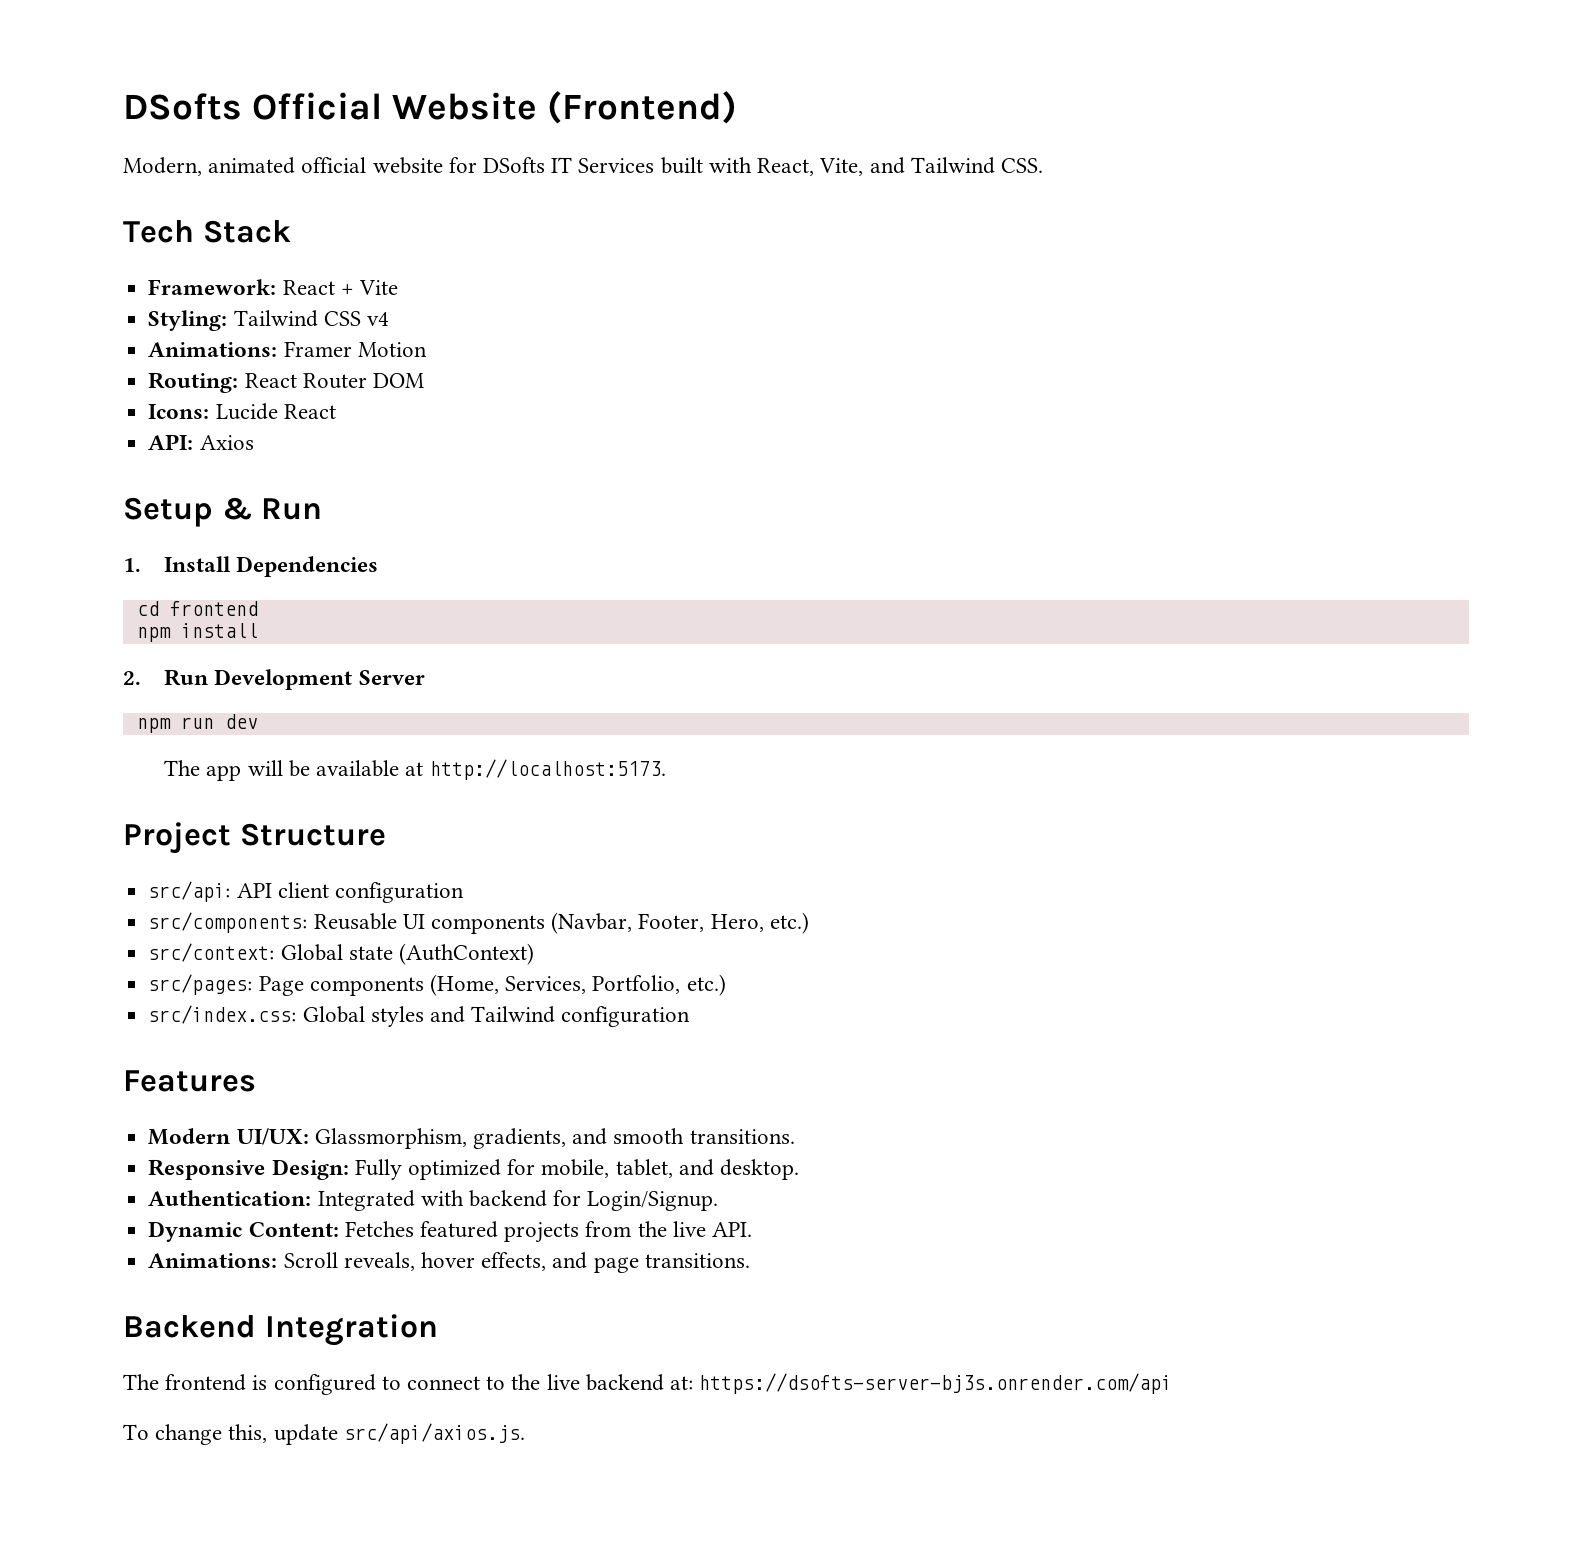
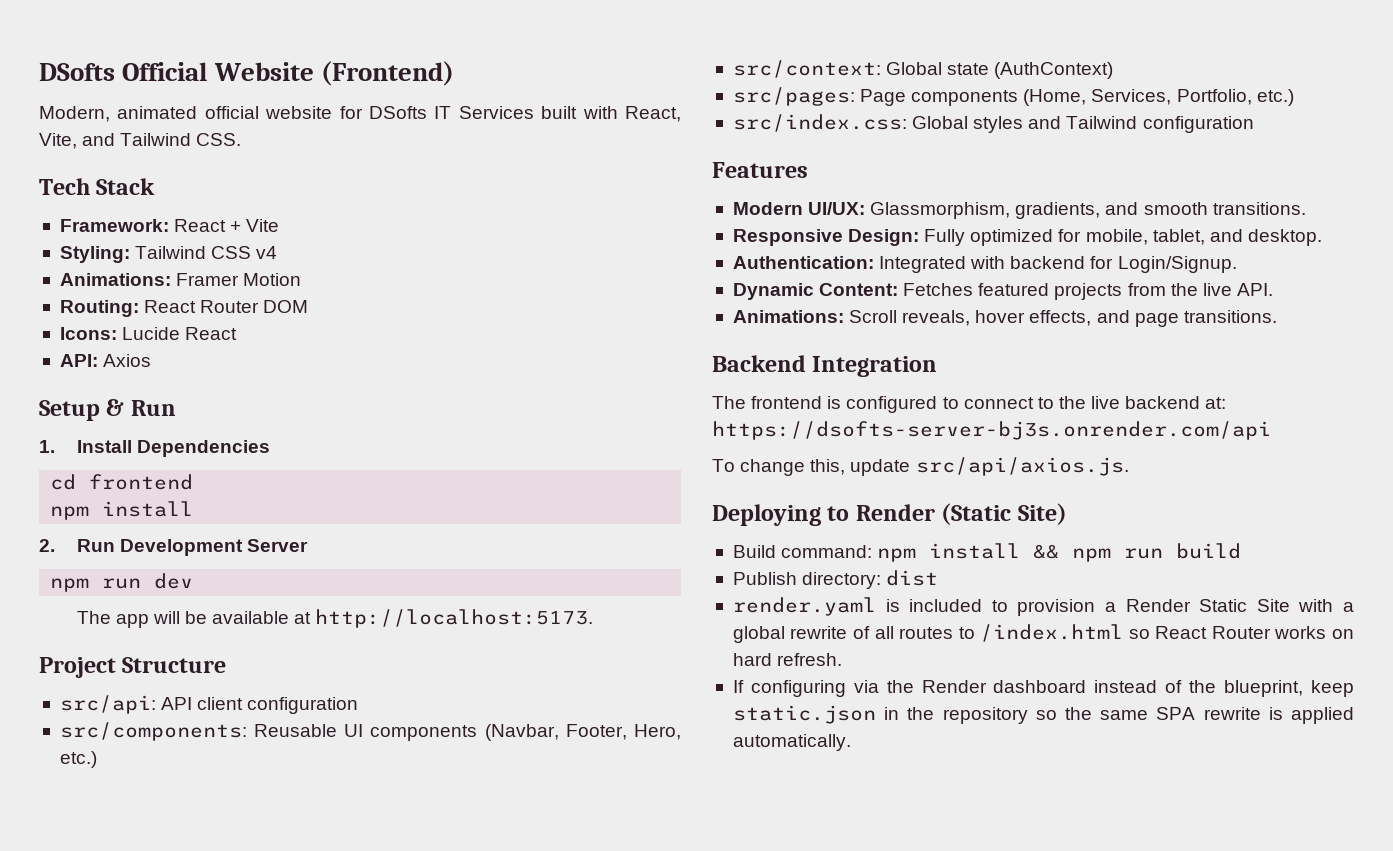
+ Deploying to Render (Static Site)
+ Build command: npm install && npm run build
+ Publish directory: dist
+ render.yaml is included to provision a Render Static Site with a global rewrite of all routes to /index.html so React Router works on hard refresh.
+ If configuring via the Render dashboard instead of the blueprint, keep static.json in the repository so the same SPA rewrite is applied automatically.

